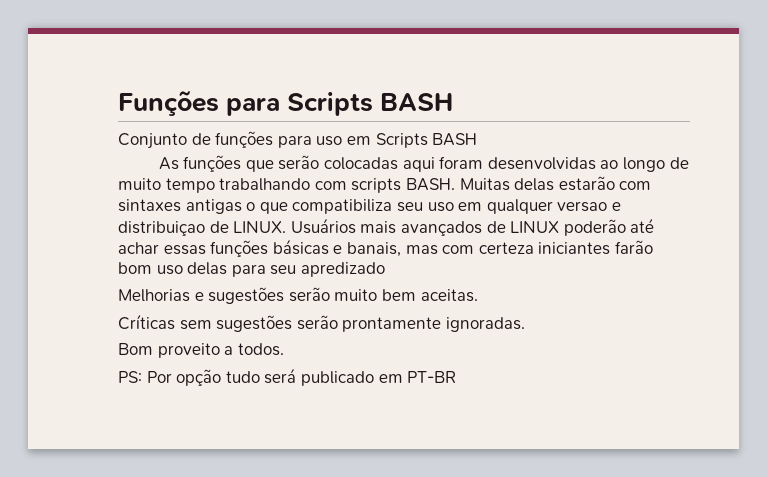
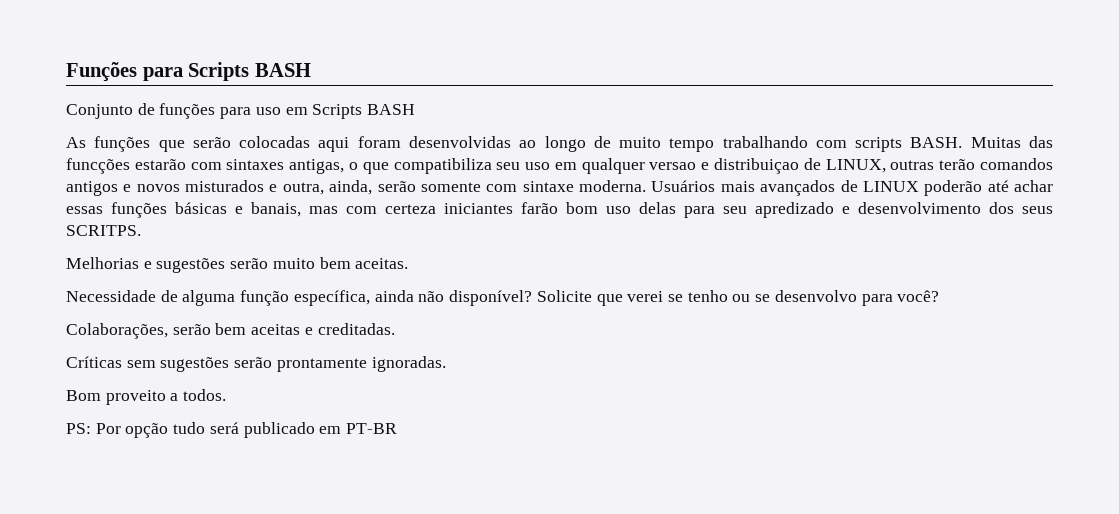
- Muitas delas estarão com sintaxes antigas o que compatibiliza seu uso em qualquer versao e distribuiçao de LINUX.
+ Muitas das funcções estarão com sintaxes antigas, o que compatibiliza seu uso em qualquer versao e distribuiçao de LINUX, outras terão comandos antigos e novos misturados e outra, ainda, serão somente com sintaxe moderna.
- Usuários mais avançados de LINUX poderão até achar essas funções básicas e banais, mas com certeza iniciantes farão bom uso delas para seu apredizado
+ Usuários mais avançados de LINUX poderão até achar essas funções básicas e banais, mas com certeza iniciantes farão bom uso delas para seu apredizado e desenvolvimento dos seus SCRITPS.
+ Necessidade de alguma função específica, ainda não disponível? Solicite que verei se tenho ou se desenvolvo para você?
+ Colaborações, serão bem aceitas e creditadas.

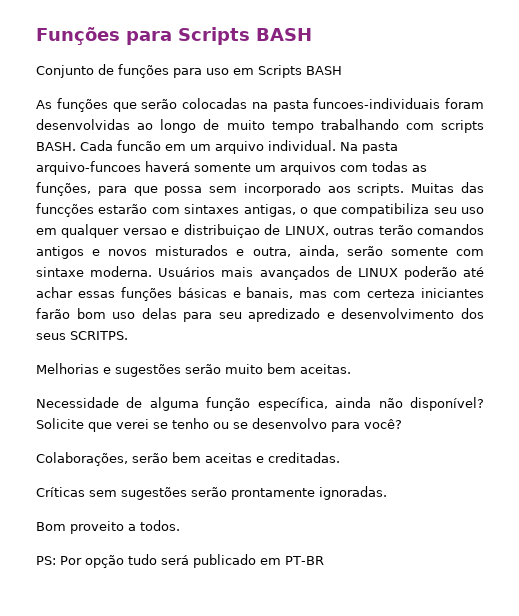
- As funções que serão colocadas aqui foram desenvolvidas ao longo de muito tempo trabalhando com scripts BASH.
+ As funções que serão colocadas na pasta funcoes-individuais foram desenvolvidas ao longo de muito tempo trabalhando com scripts BASH.
+ Cada funcão em um arquivo individual. Na pasta arquivo-funcoes haverá somente um arquivos com todas as funções, para que possa sem incorporado aos scripts.

